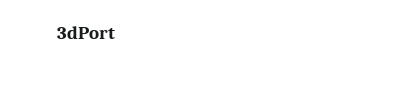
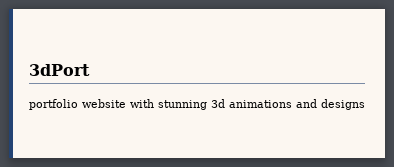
+ portfolio website with stunning 3d animations and designs

